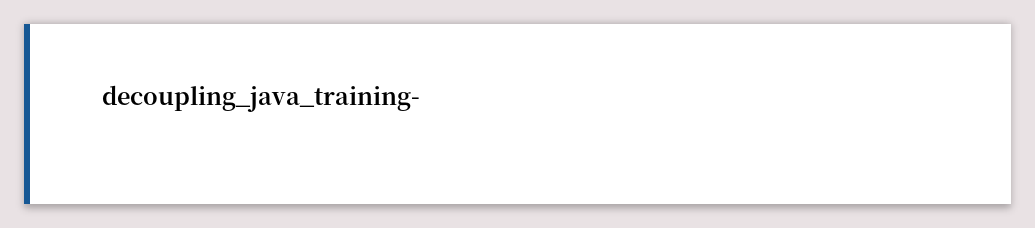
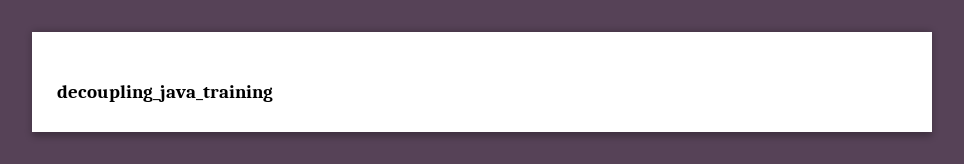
- decoupling_java_training-
+ decoupling_java_training

